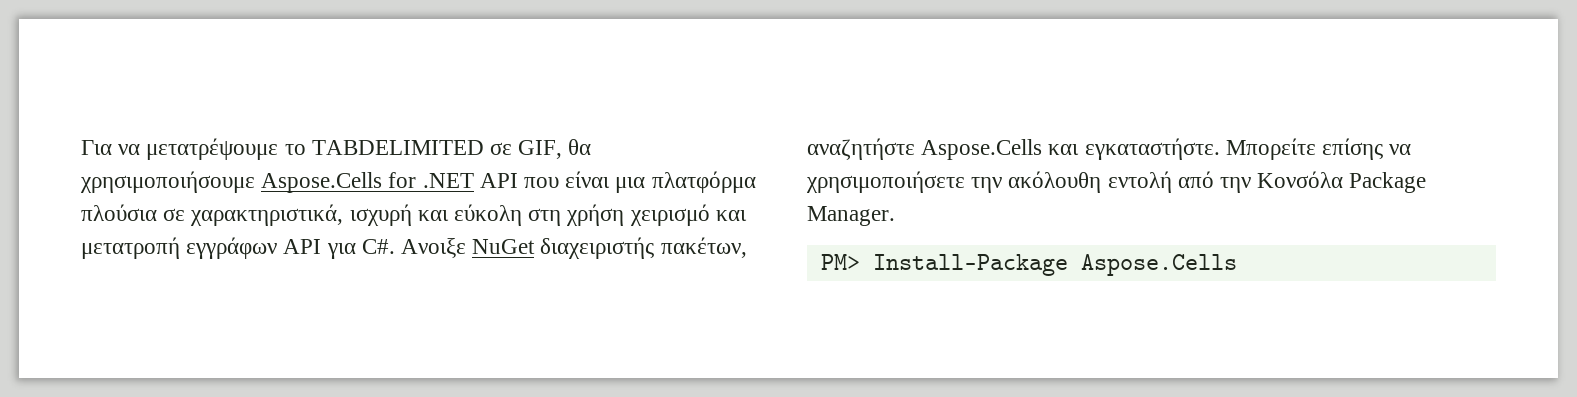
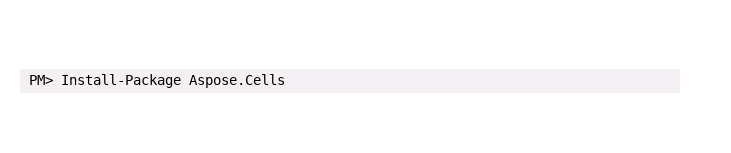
- Για να μετατρέψουμε το TABDELIMITED σε GIF, θα χρησιμοποιήσουμε Aspose.Cells for .NET API που είναι μια πλατφόρμα πλούσια σε χαρακτηριστικά, ισχυρή και εύκολη στη χρήση χειρισμό και μετατροπή εγγράφων API για C#. Ανοιξε NuGet διαχειριστής πακέτων, αναζητήστε Aspose.Cells και εγκαταστήστε. Μπορείτε επίσης να χρησιμοποιήσετε την ακόλουθη εντολή από την Κονσόλα Package Manager.

